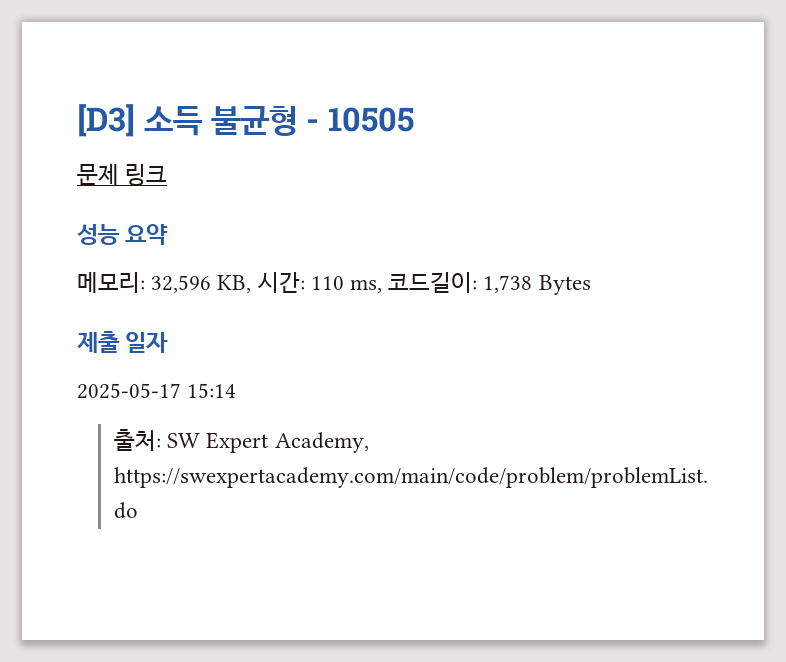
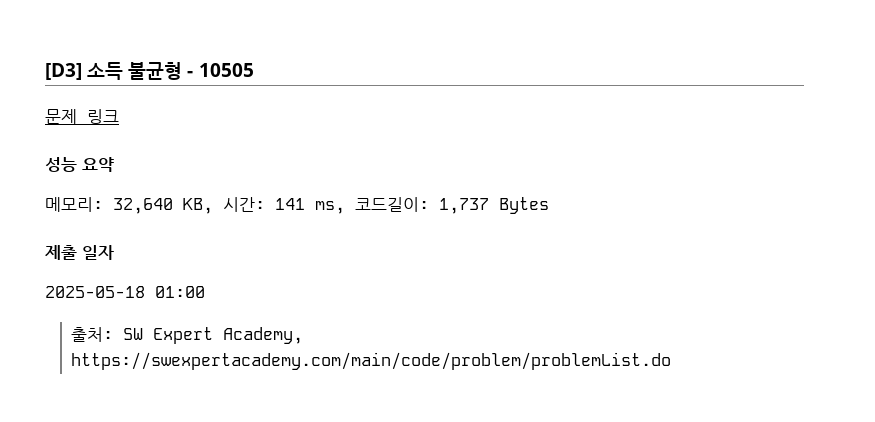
- 메모리: 32,596 KB, 시간: 110 ms, 코드길이: 1,738 Bytes
+ 메모리: 32,640 KB, 시간: 141 ms, 코드길이: 1,737 Bytes
- 2025-05-17 15:14
+ 2025-05-18 01:00

